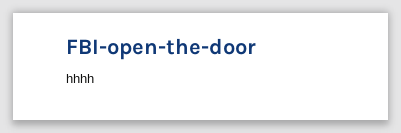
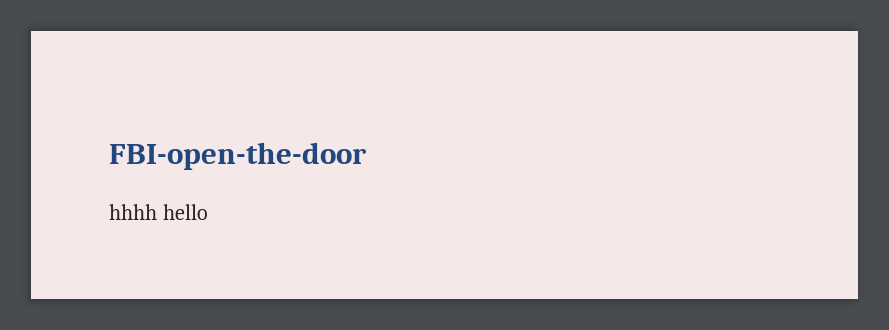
- hhhh
+ hhhh hello

